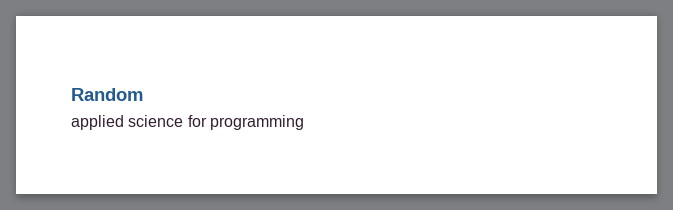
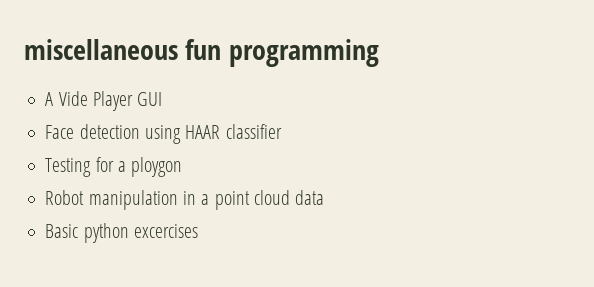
- Random
- applied science for programming
+ miscellaneous fun programming
+ A Vide Player GUI
+ Face detection using HAAR classifier
+ Testing for a ploygon
+ Robot manipulation in a point cloud data
+ Basic python excercises

